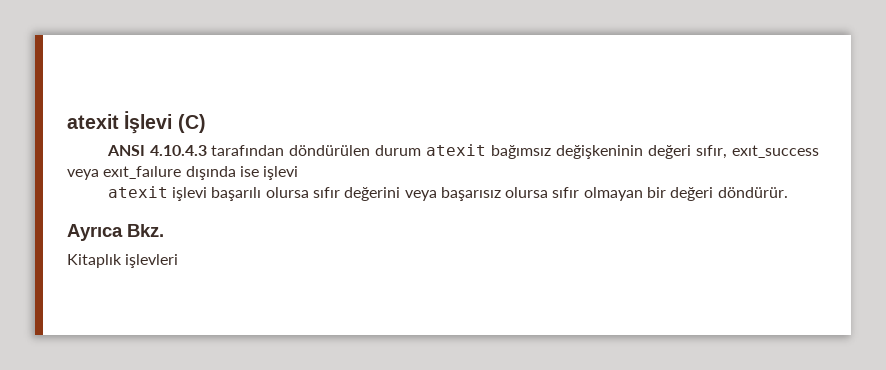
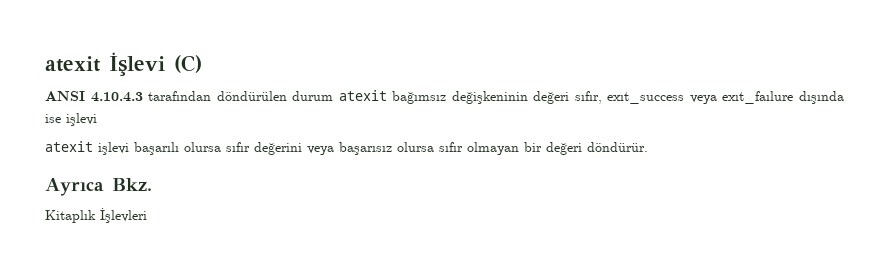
- Kitaplık işlevleri
+ Kitaplık İşlevleri

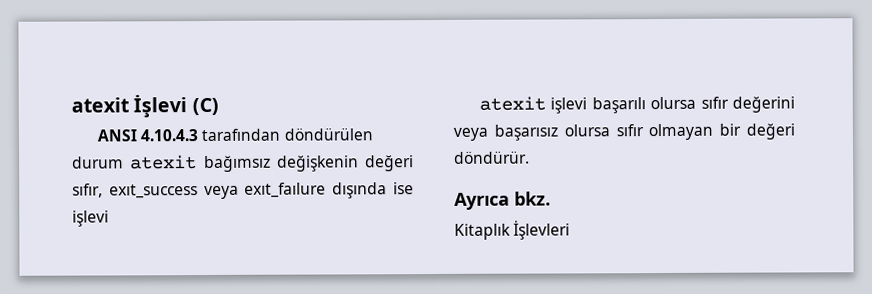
- ANSI 4.10.4.3 tarafından döndürülen durum atexit bağımsız değişkeninin değeri sıfır, exıt_success veya exıt_faılure dışında ise işlevi
+ ANSI 4.10.4.3 tarafından döndürülen durum atexit bağımsız değişkenin değeri sıfır, exıt_success veya exıt_faılure dışında ise işlevi
- Ayrıca Bkz.
+ Ayrıca bkz.

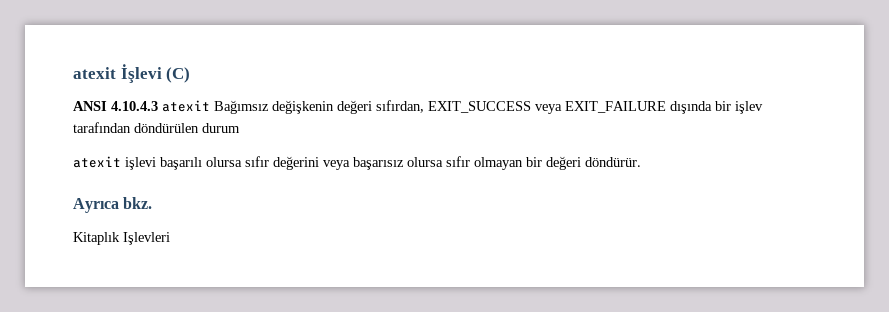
- ANSI 4.10.4.3 tarafından döndürülen durum atexit bağımsız değişkenin değeri sıfır, exıt_success veya exıt_faılure dışında ise işlevi
+ ANSI 4.10.4.3 atexit Bağımsız değişkenin değeri sıfırdan, EXIT_SUCCESS veya EXIT_FAILURE dışında bir işlev tarafından döndürülen durum
- Kitaplık İşlevleri
+ Kitaplık Işlevleri

